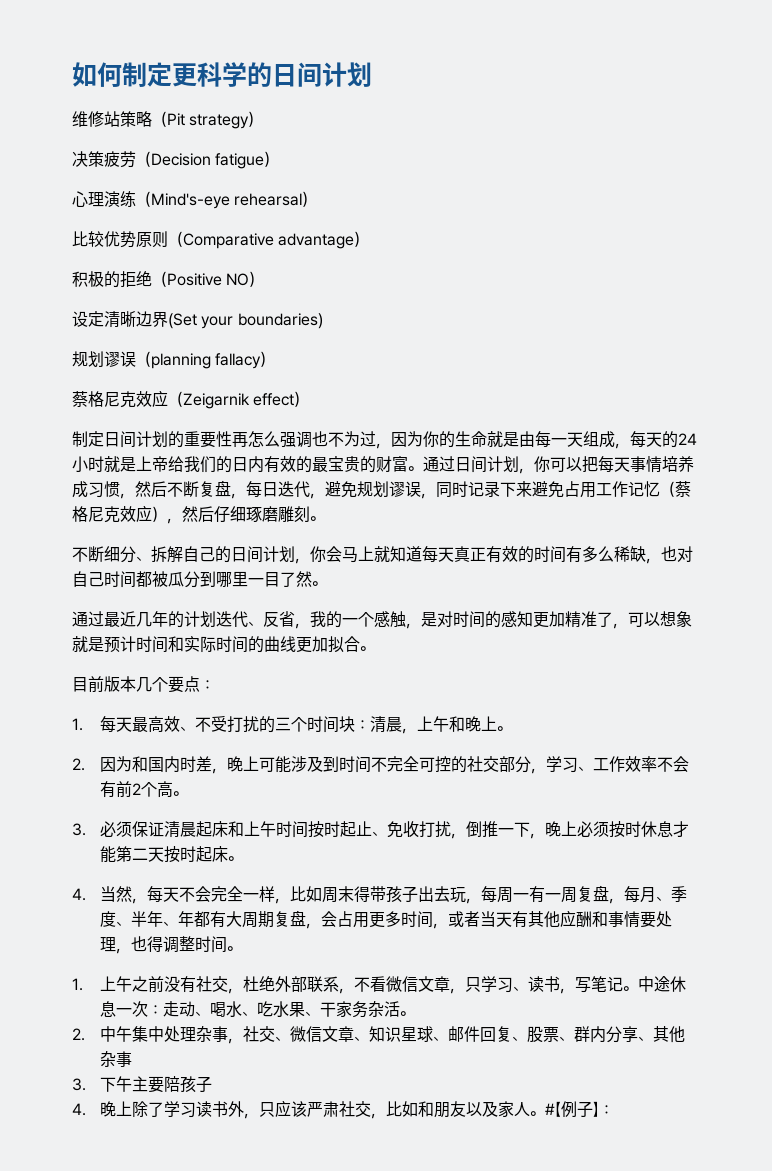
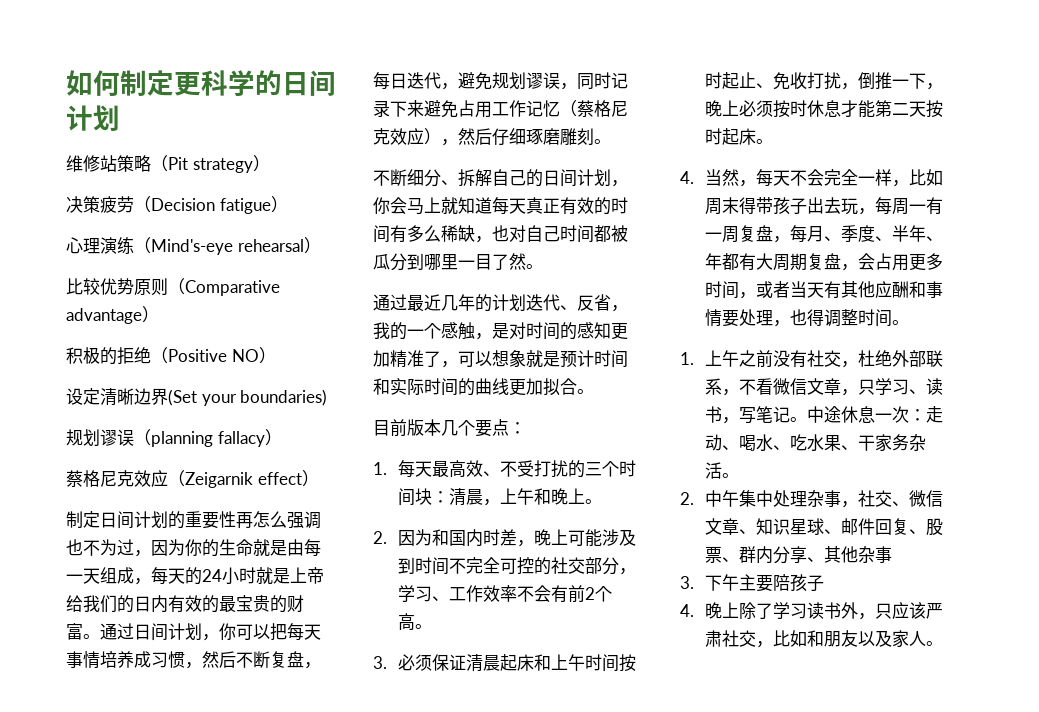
- #【例子】：

